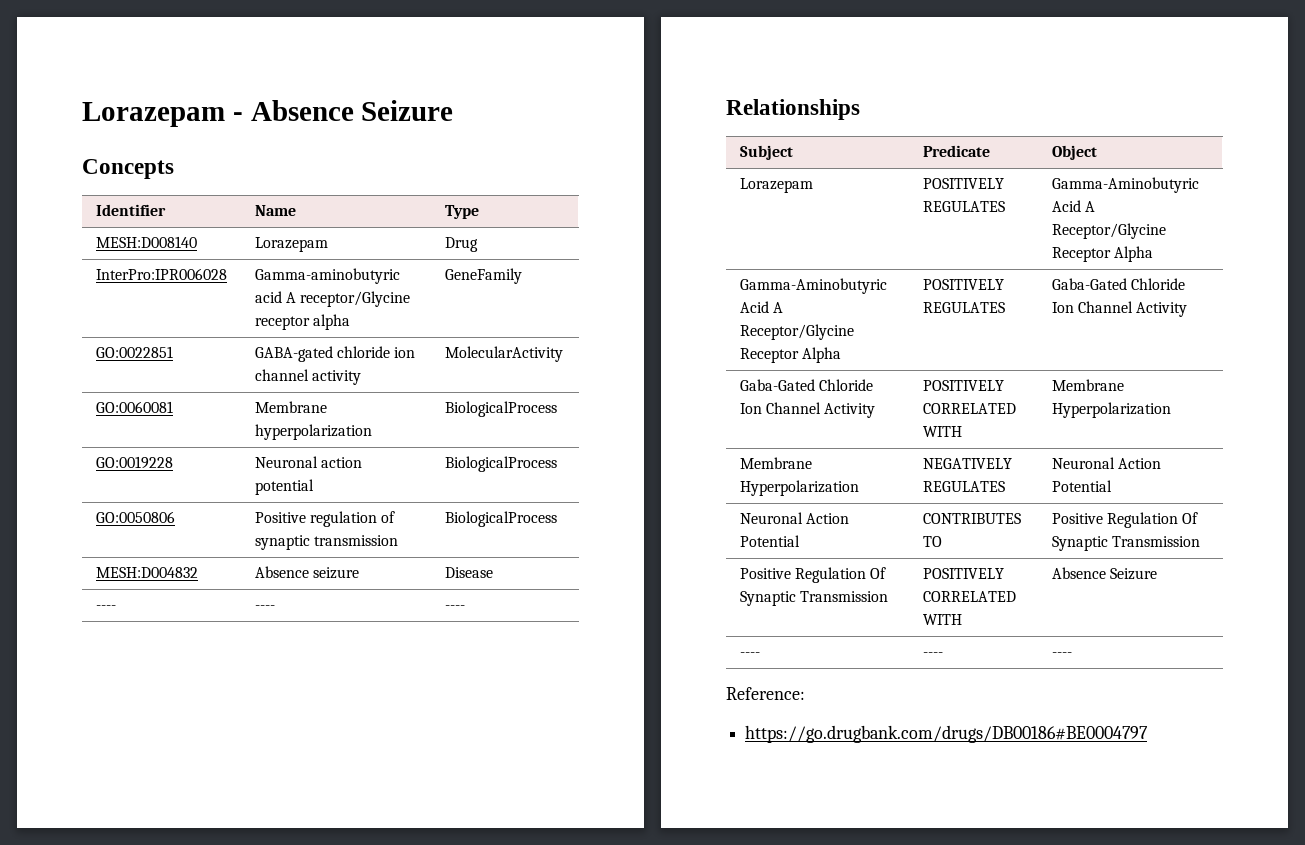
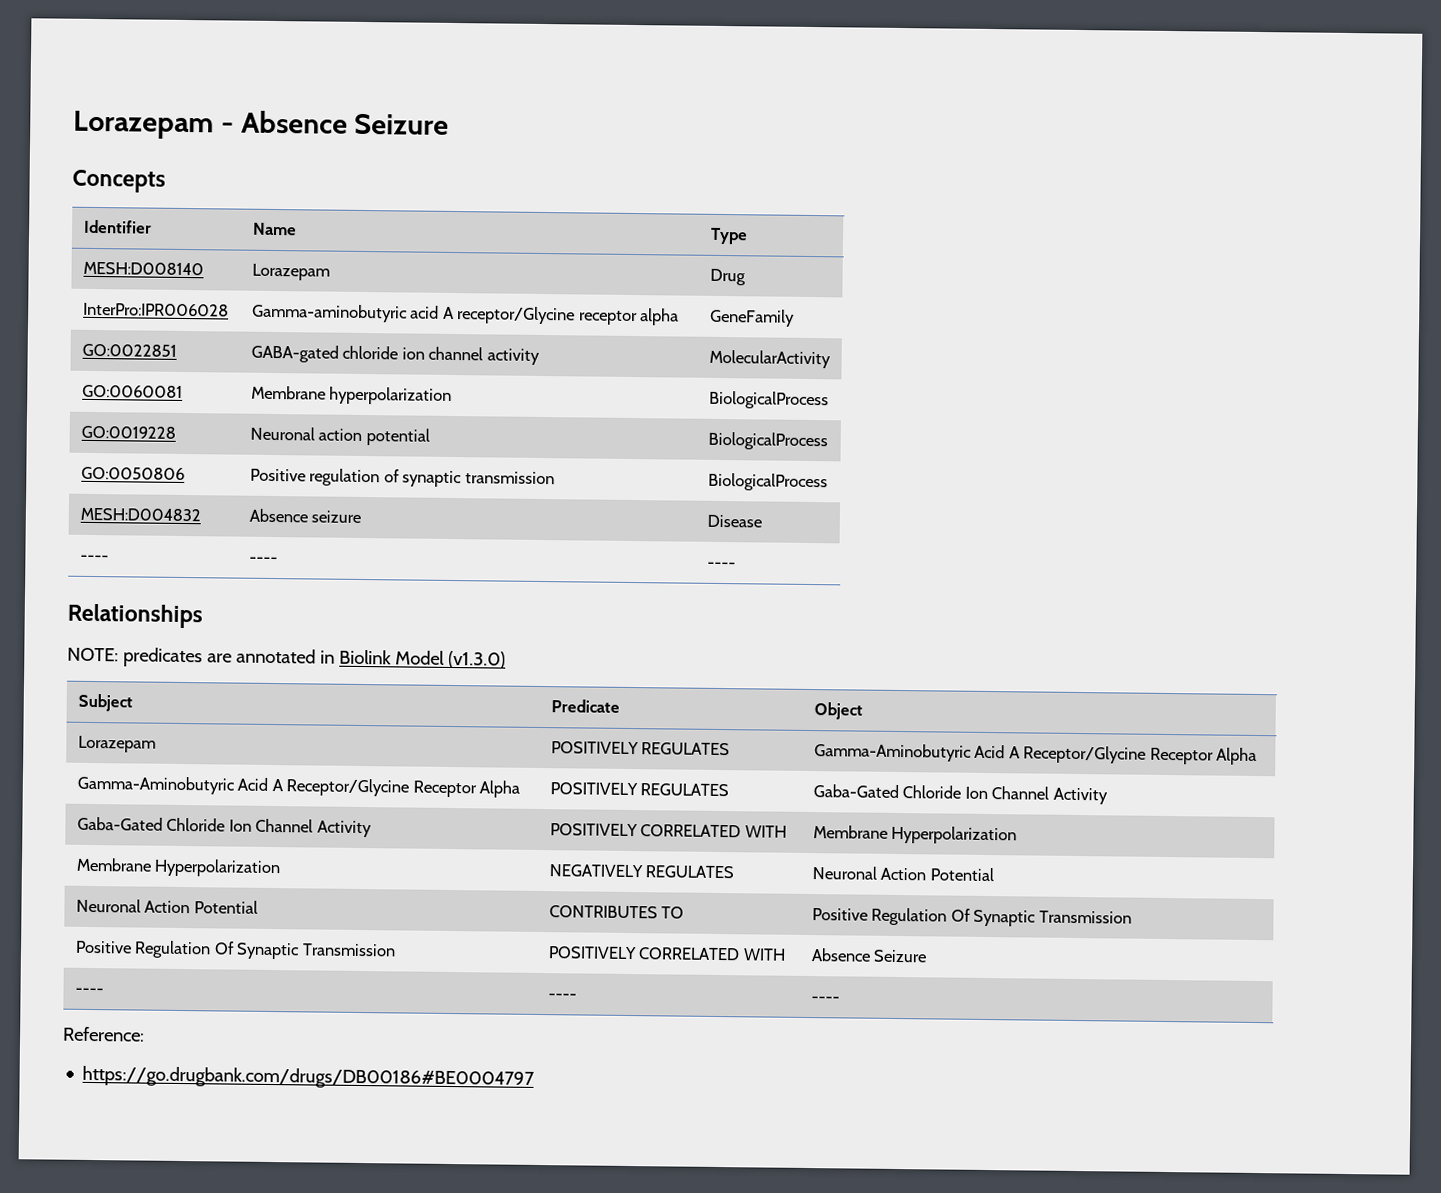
+ NOTE: predicates are annotated in Biolink Model (v1.3.0)

